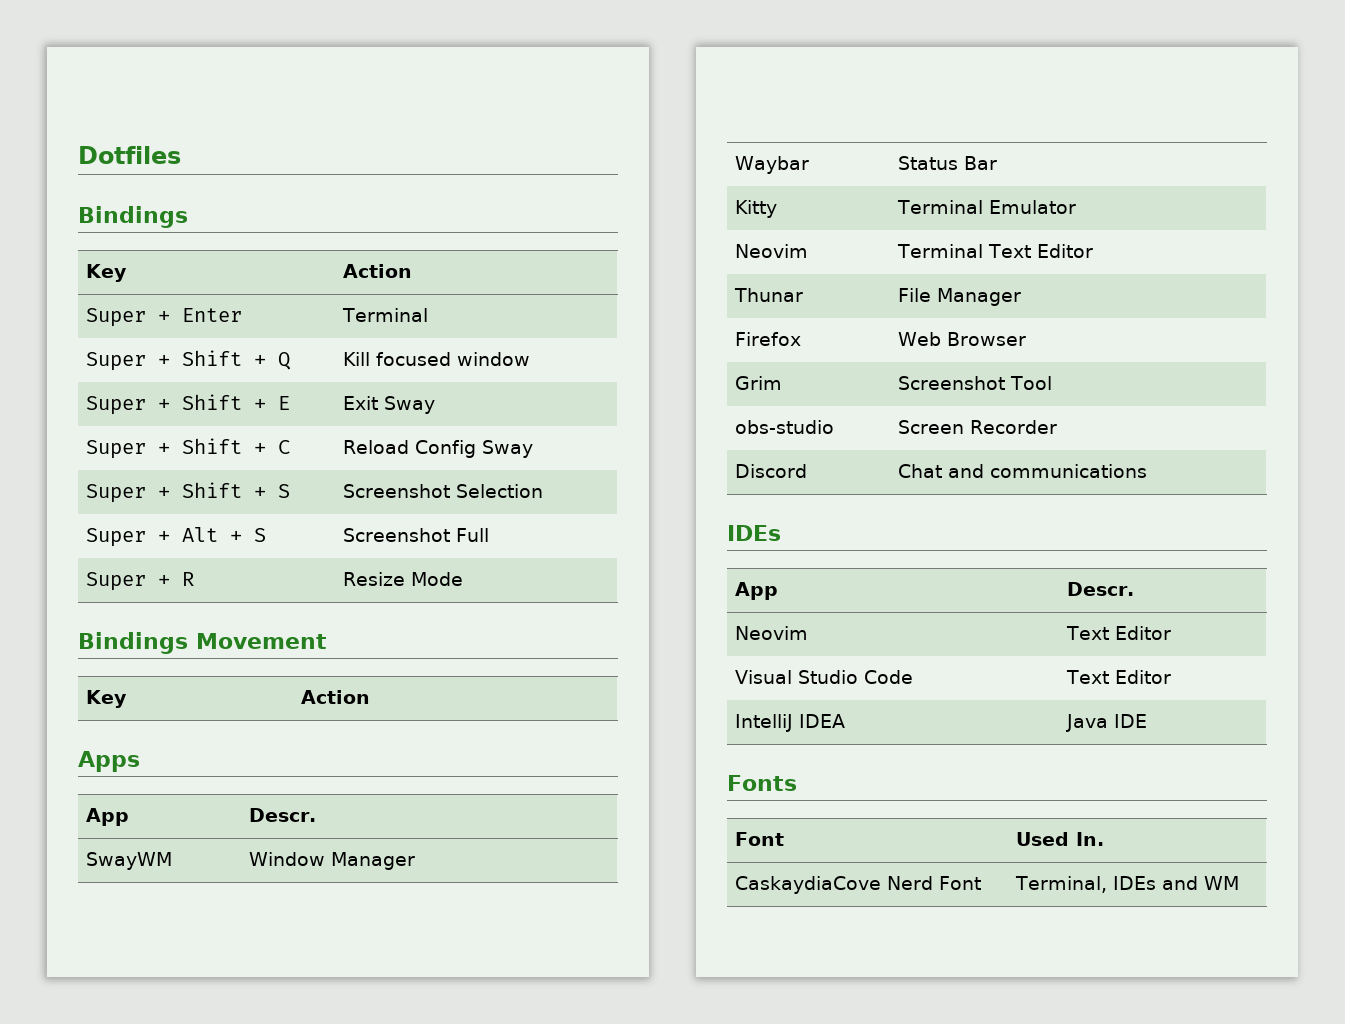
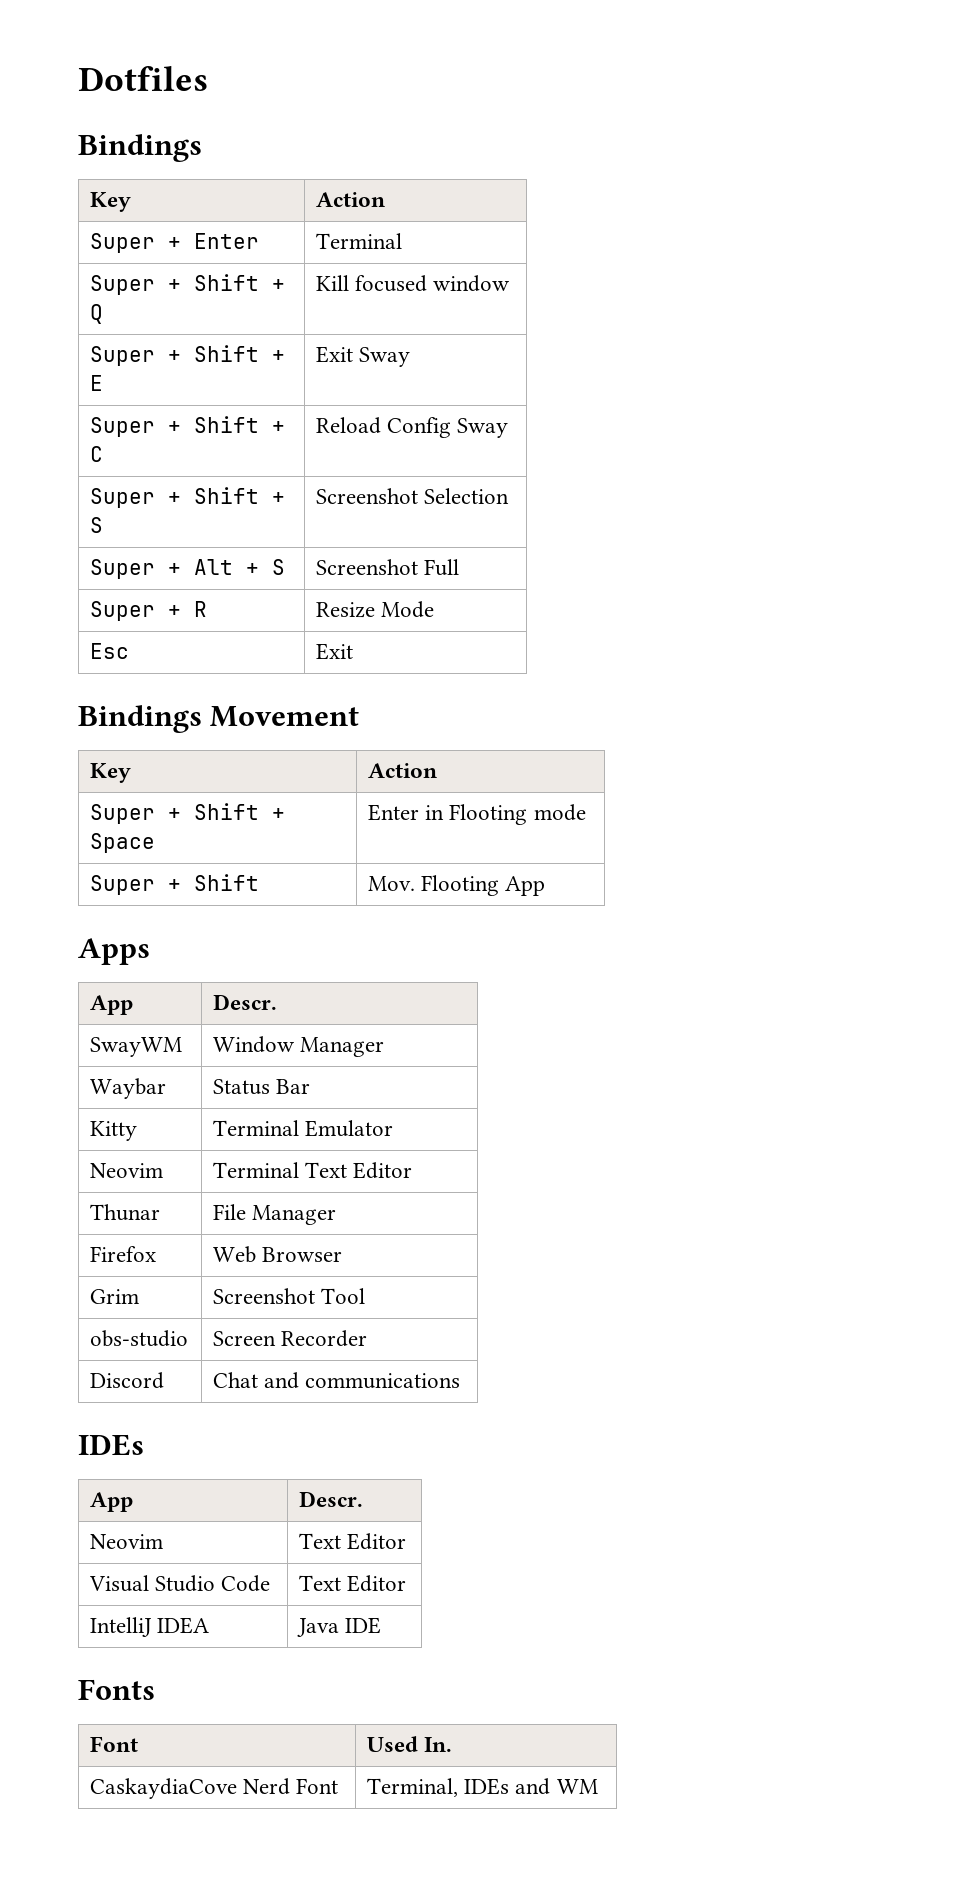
+ Esc | Exit
+ Super + Shift + Space | Enter in Flooting mode
+ Super + Shift | Mov. Flooting App

